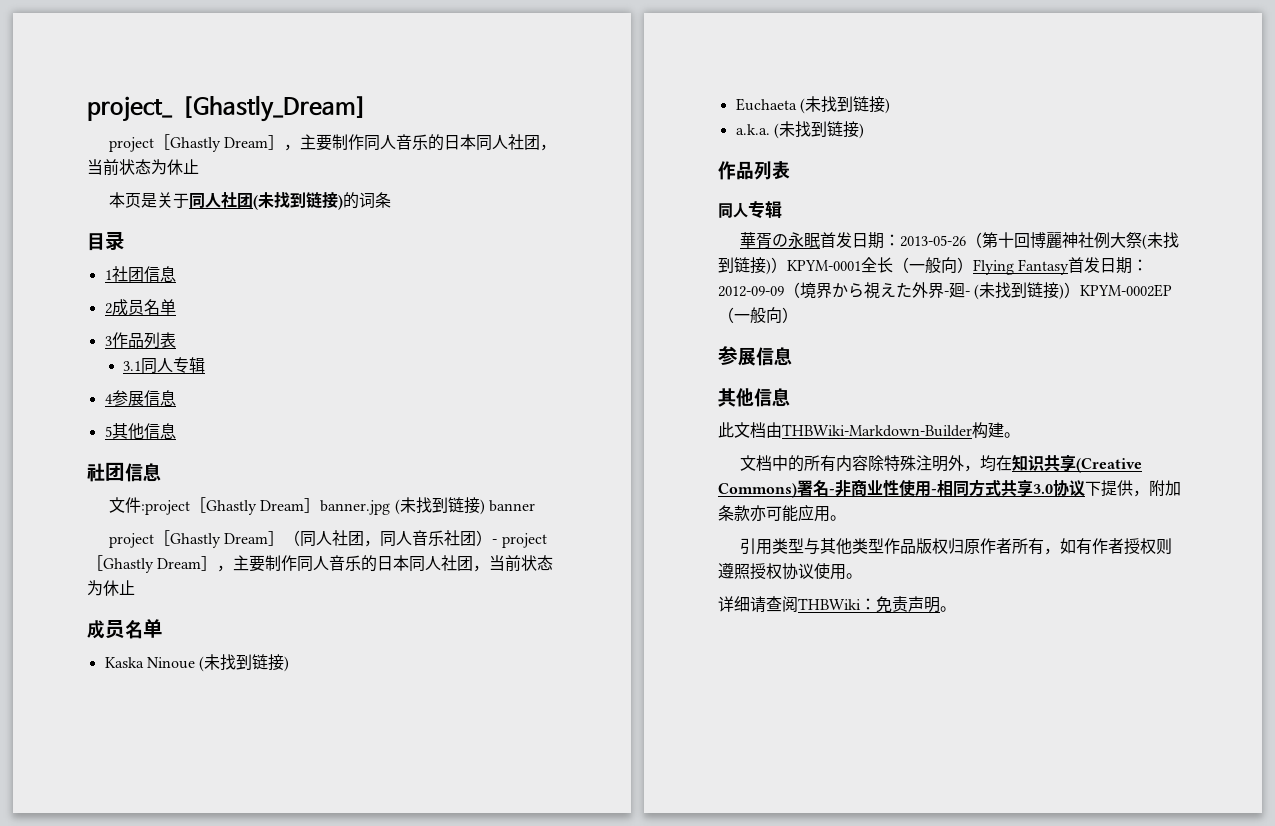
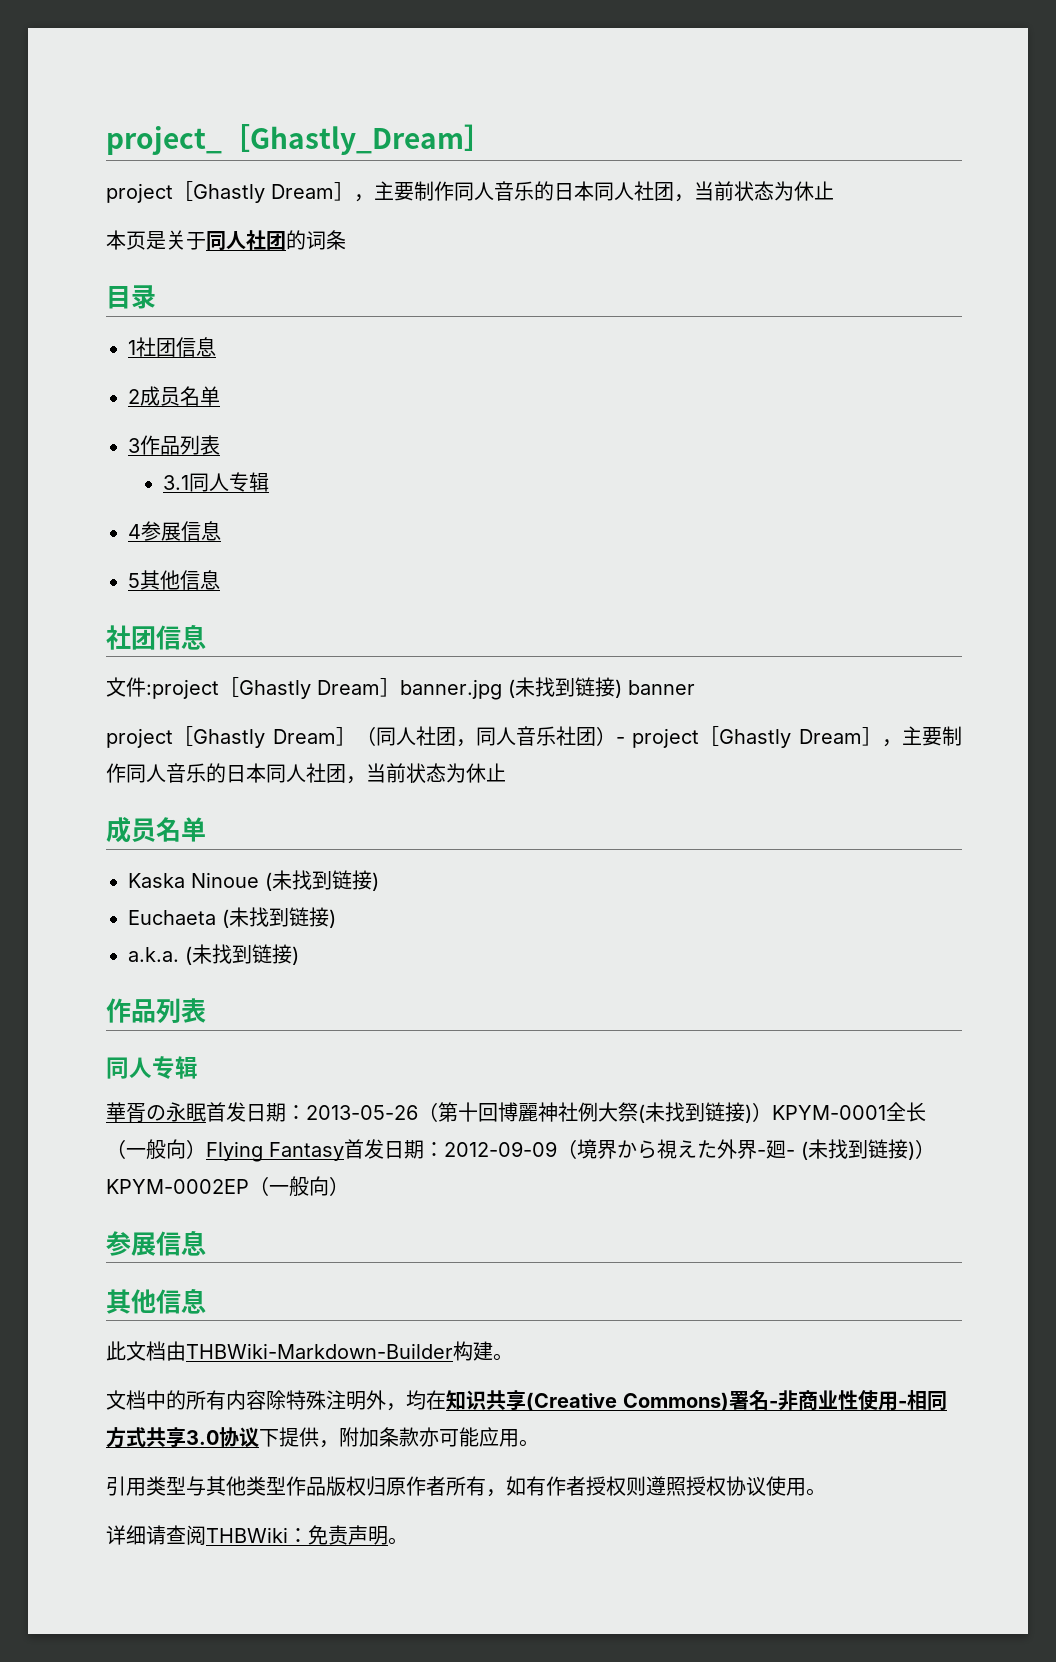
- 本页是关于同人社团(未找到链接)的词条
+ 本页是关于同人社团的词条

